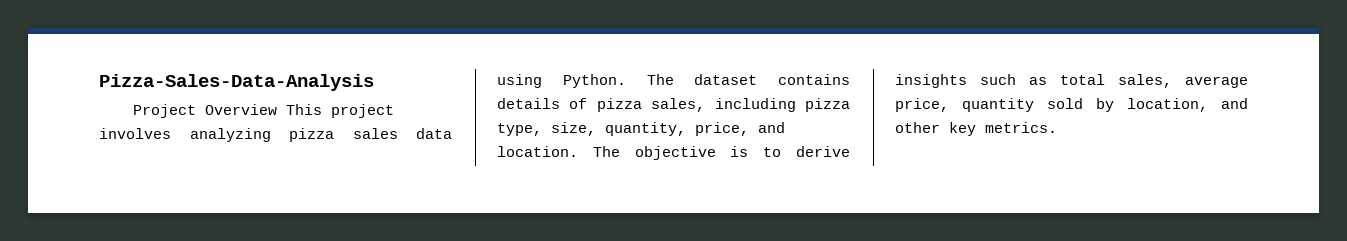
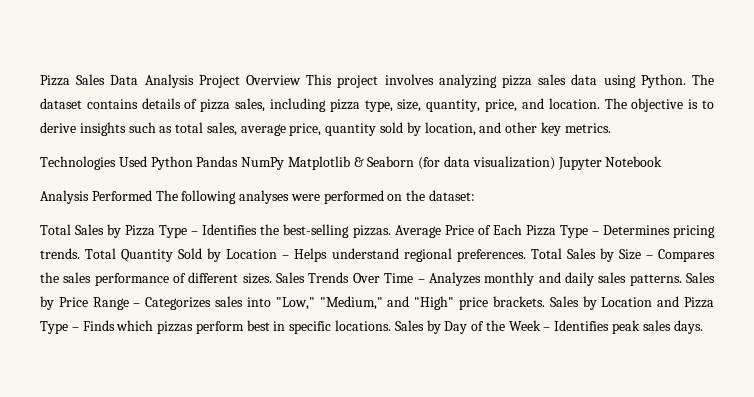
- Pizza-Sales-Data-Analysis
- Project Overview This project involves analyzing pizza sales data using Python.
+ Pizza Sales Data Analysis Project Overview This project involves analyzing pizza sales data using Python.
+ Technologies Used Python Pandas NumPy Matplotlib & Seaborn (for data visualization) Jupyter Notebook
+ Analysis Performed The following analyses were performed on the dataset:
+ Total Sales by Pizza Type – Identifies the best-selling pizzas. Average Price of Each Pizza Type – Determines pricing trends. Total Quantity Sold by Location – Helps understand regional preferences. Total Sales by Size – Compares the sales performance of different sizes. Sales Trends Over Time – Analyzes monthly and daily sales patterns. Sales by Price Range – Categorizes sales into "Low," "Medium," and "High" price brackets. Sales by Location and Pizza Type – Finds which pizzas perform best in specific locations. Sales by Day of the Week – Identifies peak sales days.

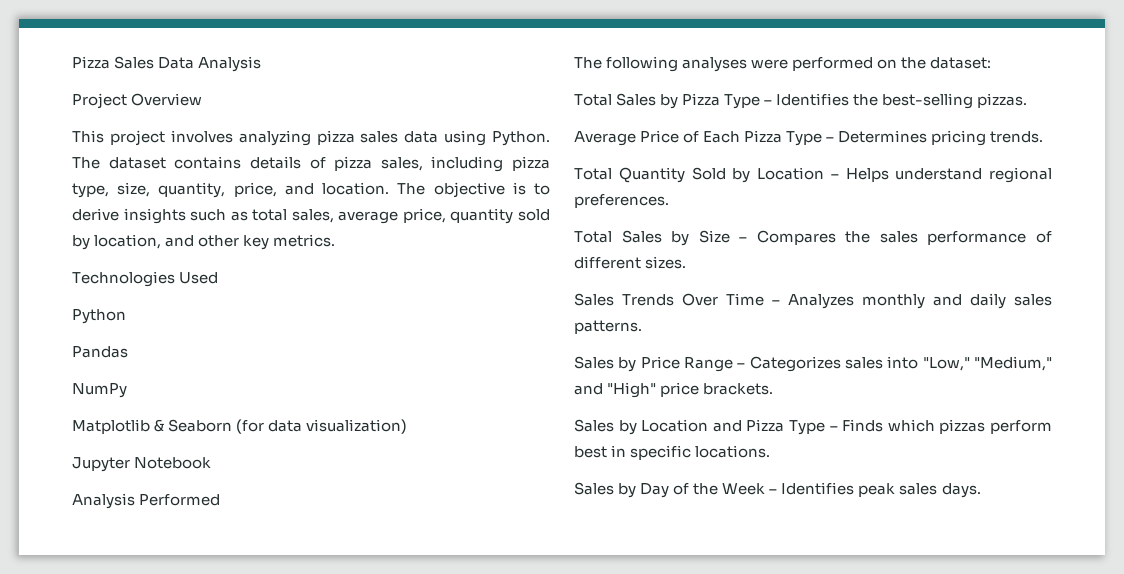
- Pizza Sales Data Analysis Project Overview This project involves analyzing pizza sales data using Python.
+ Pizza Sales Data Analysis
+ Project Overview
+ This project involves analyzing pizza sales data using Python.
- Technologies Used Python Pandas NumPy Matplotlib & Seaborn (for data visualization) Jupyter Notebook
+ Technologies Used
+ Python
+ Pandas
+ NumPy
+ Matplotlib & Seaborn (for data visualization)
+ Jupyter Notebook
- Analysis Performed The following analyses were performed on the dataset:
+ Analysis Performed
+ The following analyses were performed on the dataset:
- Total Sales by Pizza Type – Identifies the best-selling pizzas. Average Price of Each Pizza Type – Determines pricing trends. Total Quantity Sold by Location – Helps understand regional preferences. Total Sales by Size – Compares the sales performance of different sizes. Sales Trends Over Time – Analyzes monthly and daily sales patterns. Sales by Price Range – Categorizes sales into "Low," "Medium," and "High" price brackets. Sales by Location and Pizza Type – Finds which pizzas perform best in specific locations. Sales by Day of the Week – Identifies peak sales days.
+ Total Sales by Pizza Type – Identifies the best-selling pizzas.
+ Average Price of Each Pizza Type – Determines pricing trends.
+ Total Quantity Sold by Location – Helps understand regional preferences.
+ Total Sales by Size – Compares the sales performance of different sizes.
+ Sales Trends Over Time – Analyzes monthly and daily sales patterns.
+ Sales by Price Range – Categorizes sales into "Low," "Medium," and "High" price brackets.
+ Sales by Location and Pizza Type – Finds which pizzas perform best in specific locations.
+ Sales by Day of the Week – Identifies peak sales days.

